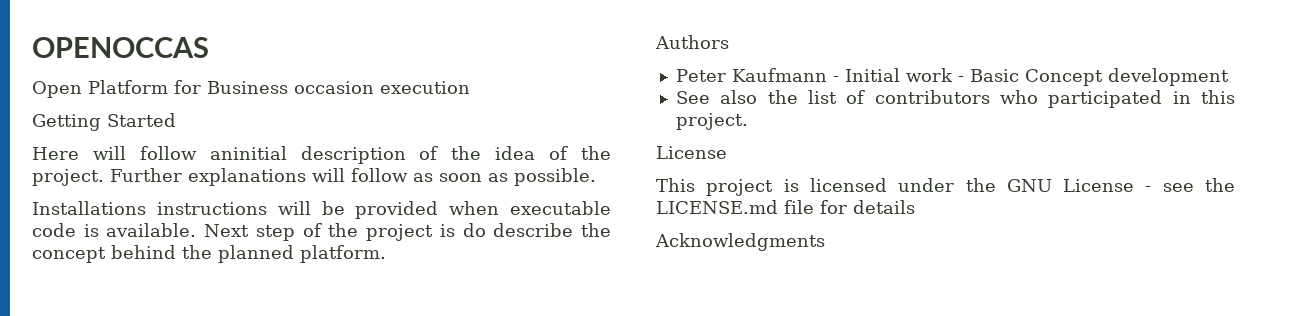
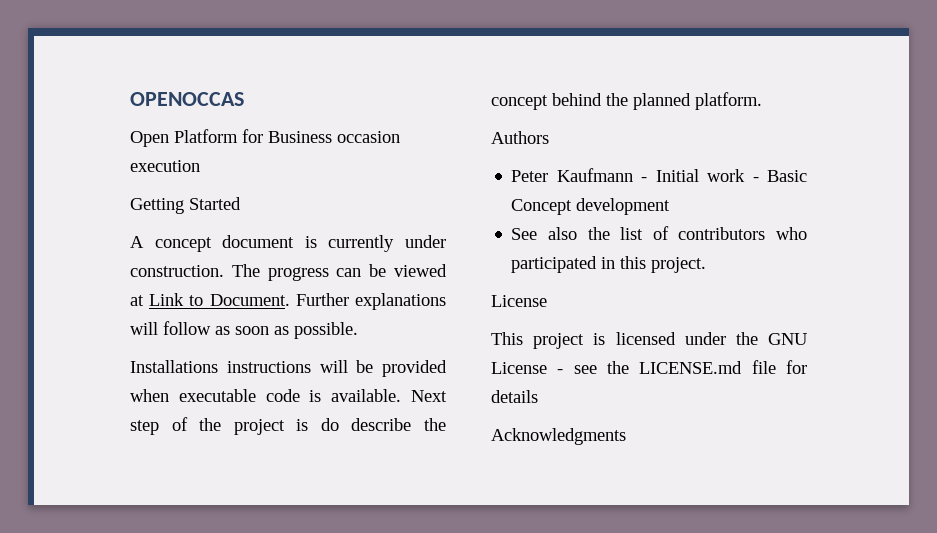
- Here will follow aninitial description of the idea of the project.
+ A concept document is currently under construction. The progress can be viewed at Link to Document.

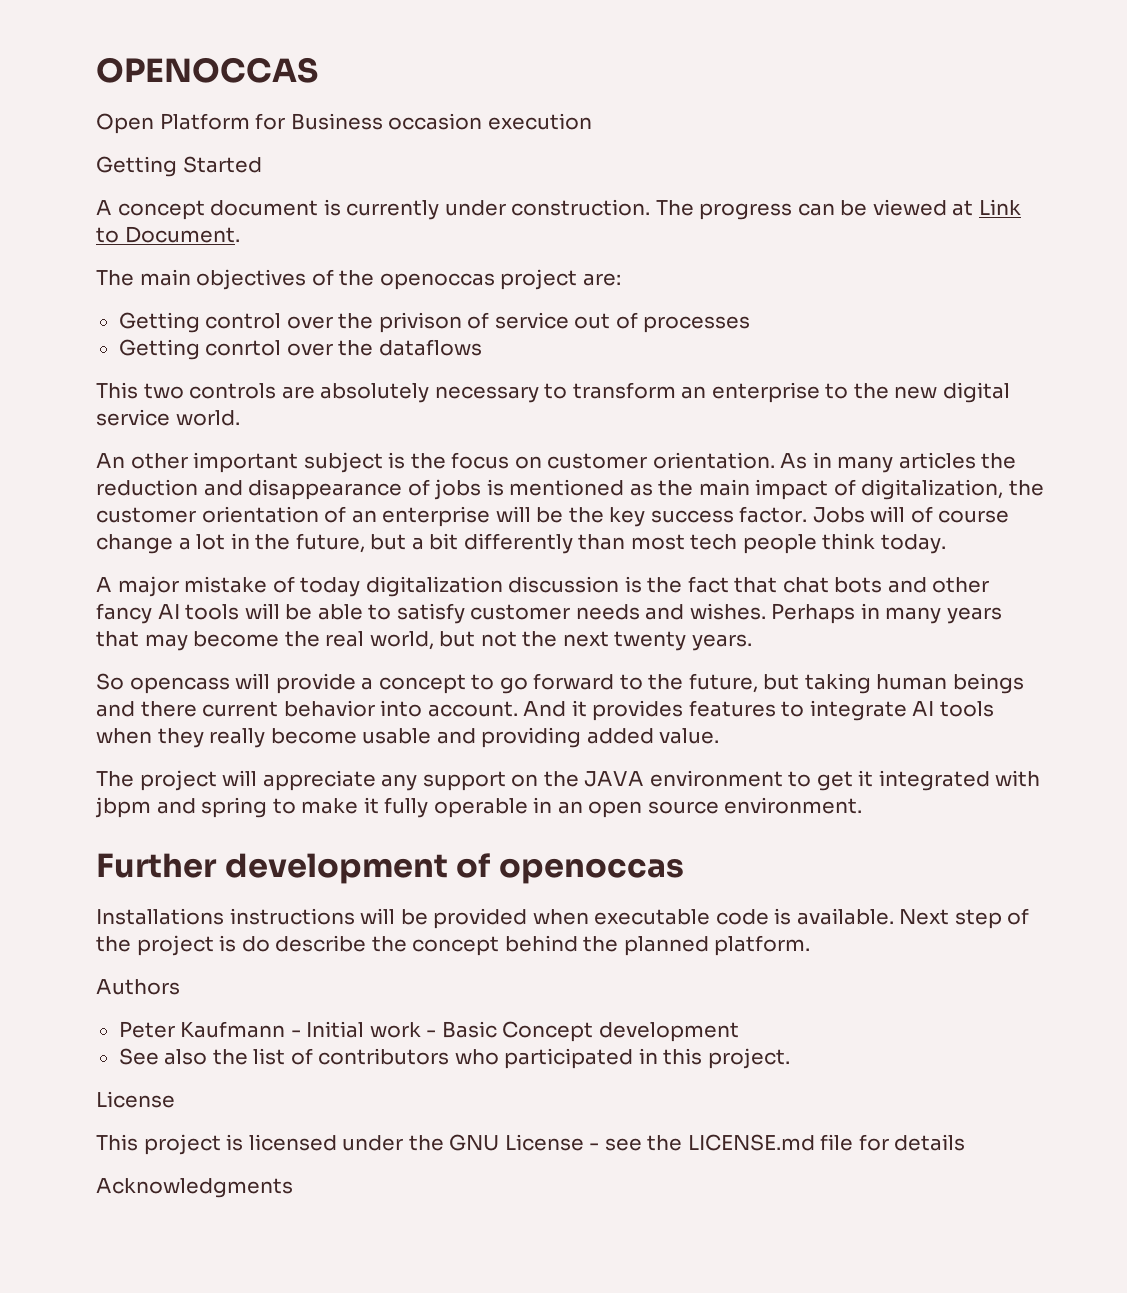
- The progress can be viewed at Link to Document. Further explanations will follow as soon as possible.
+ The progress can be viewed at Link to Document.
+ The main objectives of the openoccas project are:
+ Getting control over the privison of service out of processes
+ Getting conrtol over the dataflows
+ This two controls are absolutely necessary to transform an enterprise to the new digital service world.
+ An other important subject is the focus on customer orientation. As in many articles the reduction and disappearance of jobs is mentioned as the main impact of digitalization, the customer orientation of an enterprise will be the key success factor. Jobs will of course change a lot in the future, but a bit differently than most tech people think today.
+ A major mistake of today digitalization discussion is the fact that chat bots and other fancy AI tools will be able to satisfy customer needs and wishes. Perhaps in many years that may become the real world, but not the next twenty years.
+ So opencass will provide a concept to go forward to the future, but taking human beings and there current behavior into account. And it provides features to integrate AI tools when they really become usable and providing added value.
+ The project will appreciate any support on the JAVA environment to get it integrated with jbpm and spring to make it fully operable in an open source environment.
+ Further development of openoccas

